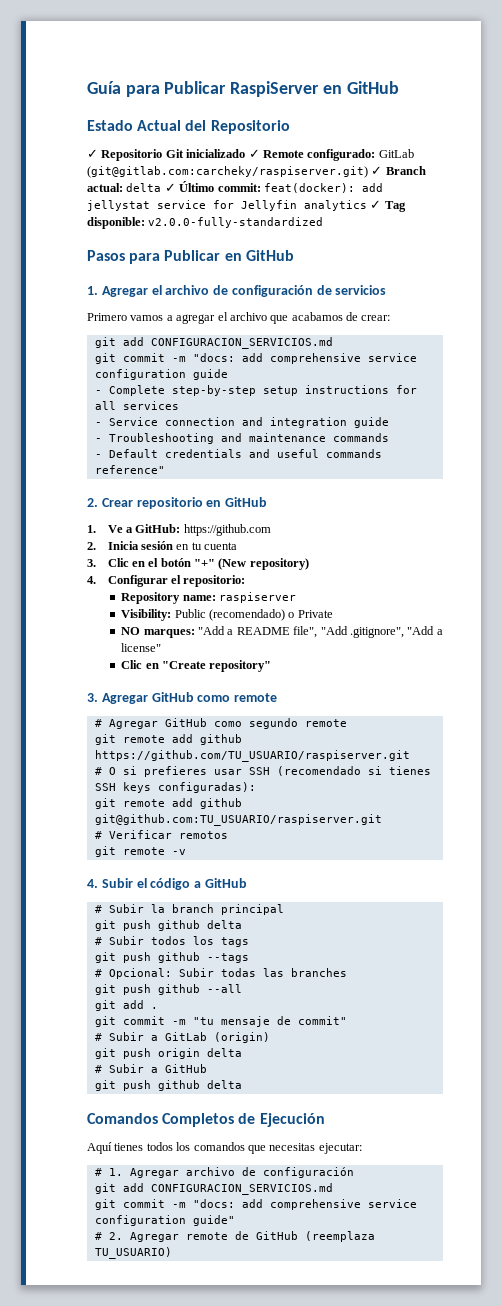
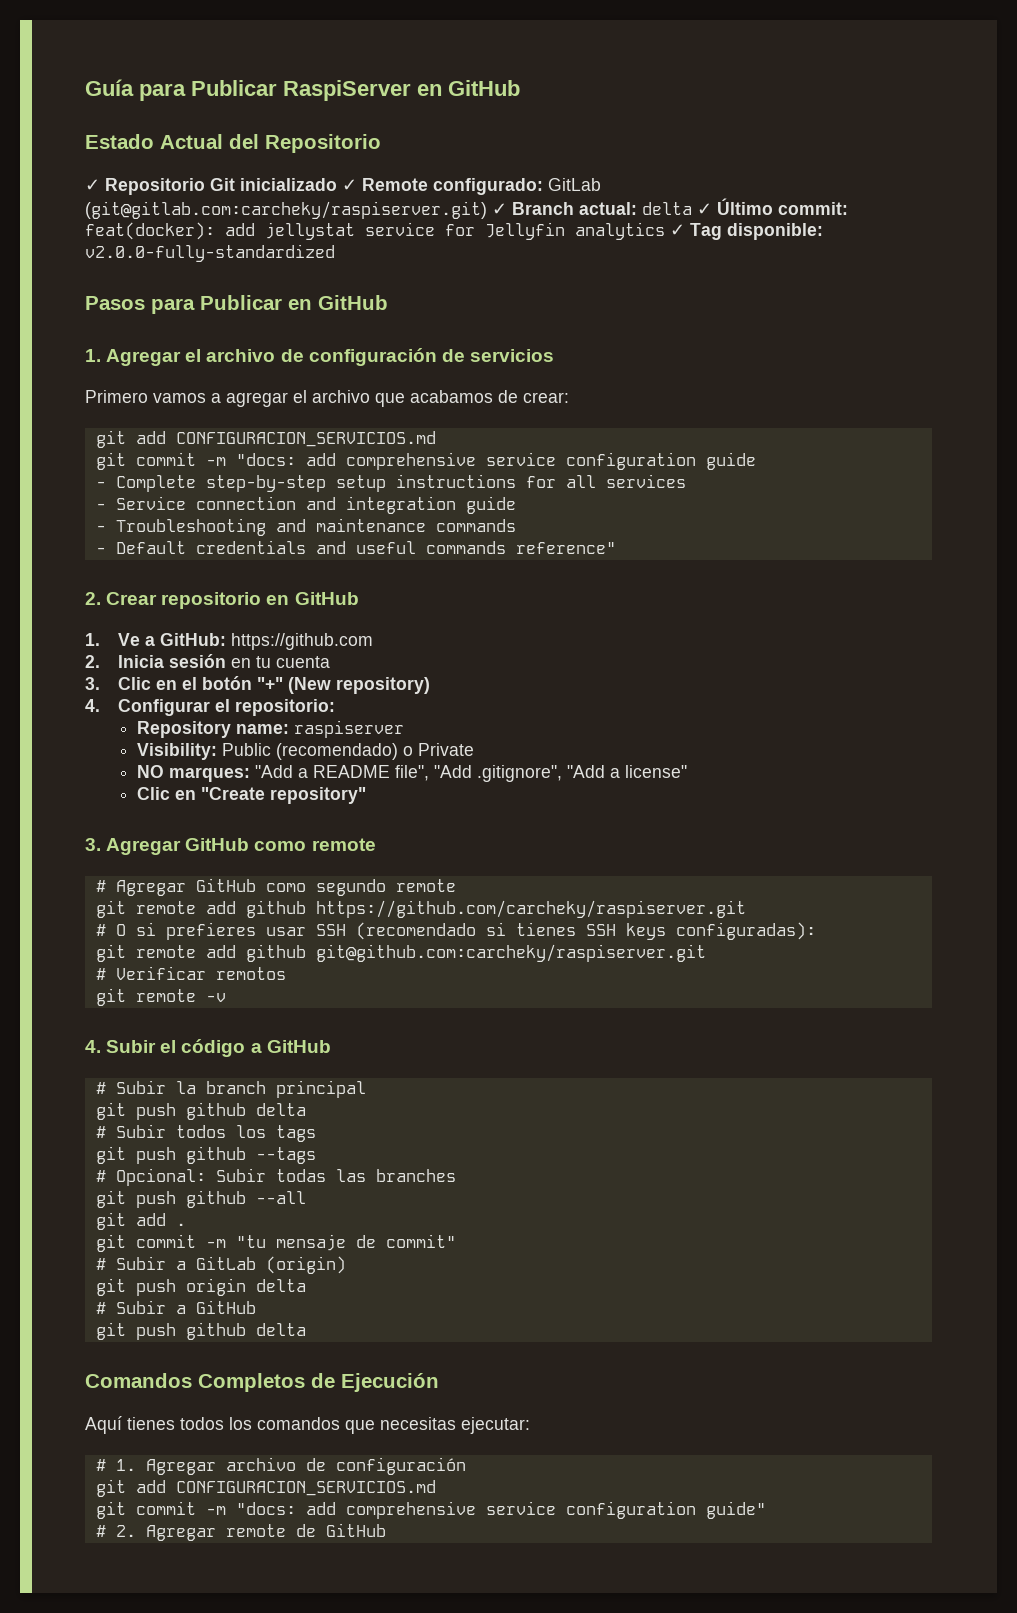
- git remote add github https://github.com/TU_USUARIO/raspiserver.git
+ git remote add github https://github.com/carcheky/raspiserver.git
- git remote add github git@github.com:TU_USUARIO/raspiserver.git
+ git remote add github git@github.com:carcheky/raspiserver.git
- # 2. Agregar remote de GitHub (reemplaza TU_USUARIO)
+ # 2. Agregar remote de GitHub

